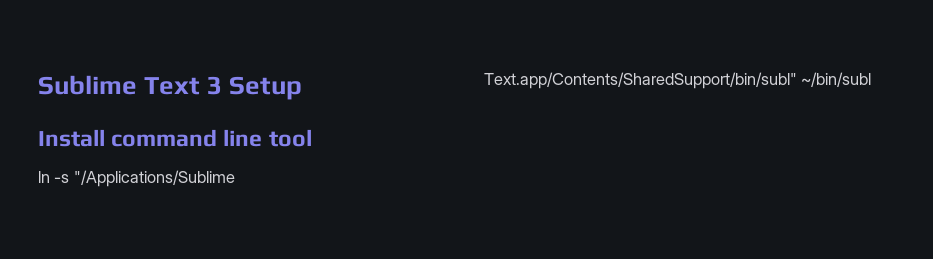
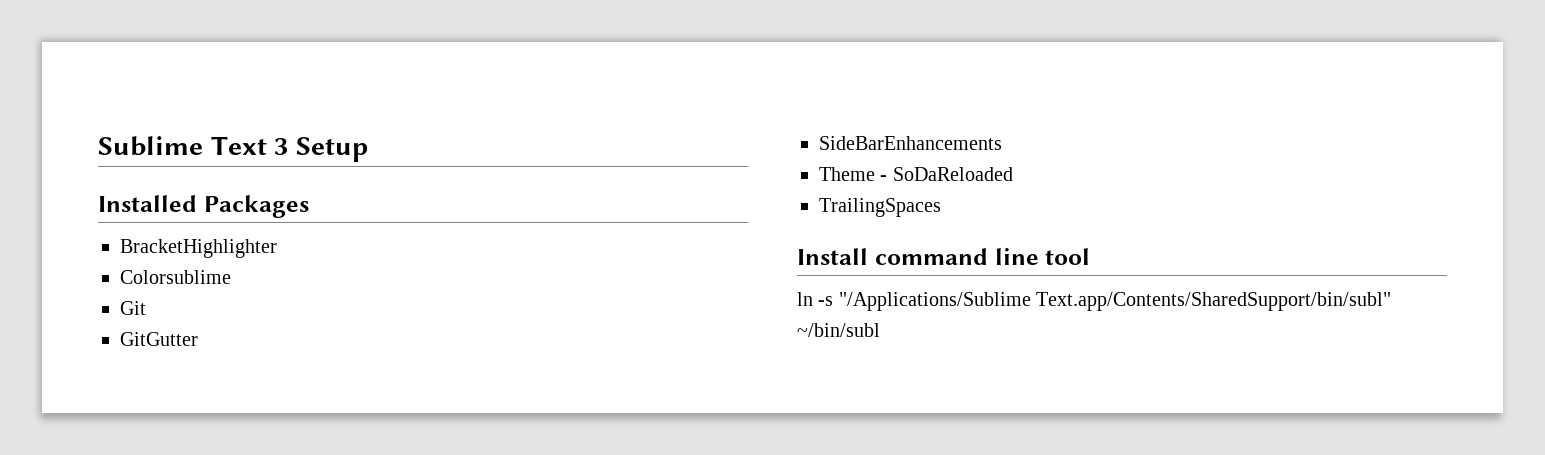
+ Installed Packages
+ BracketHighlighter
+ Colorsublime
+ Git
+ GitGutter
+ SideBarEnhancements
+ Theme - SoDaReloaded
+ TrailingSpaces

